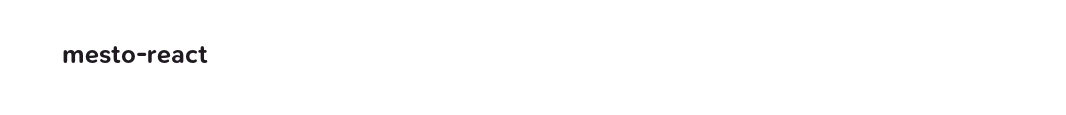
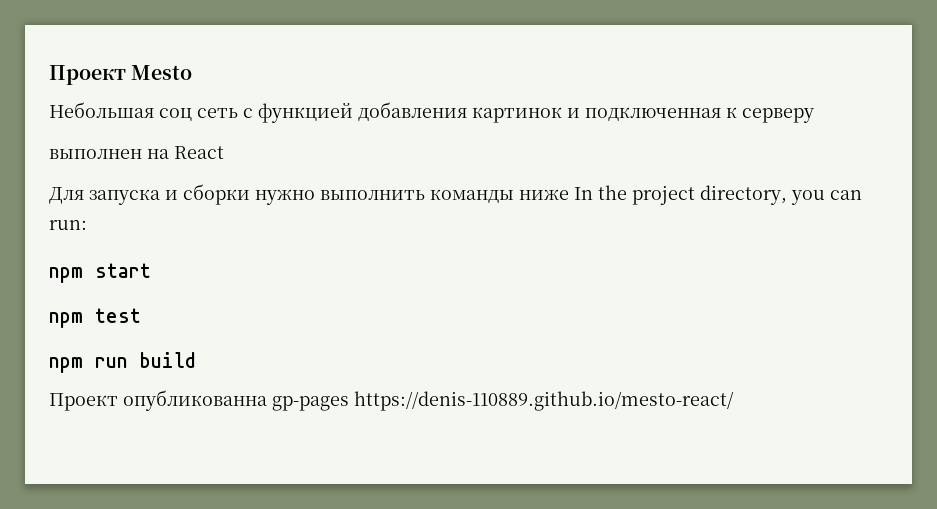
- mesto-react
+ Проект Mesto
+ Небольшая соц сеть с функцией добавления картинок и подключенная к серверу
+ выполнен на React
+ Для запуска и сборки нужно выполнить команды ниже In the project directory, you can run:
+ npm start
+ npm test
+ npm run build
+ Проект опубликованна gp-pages https://denis-110889.github.io/mesto-react/

